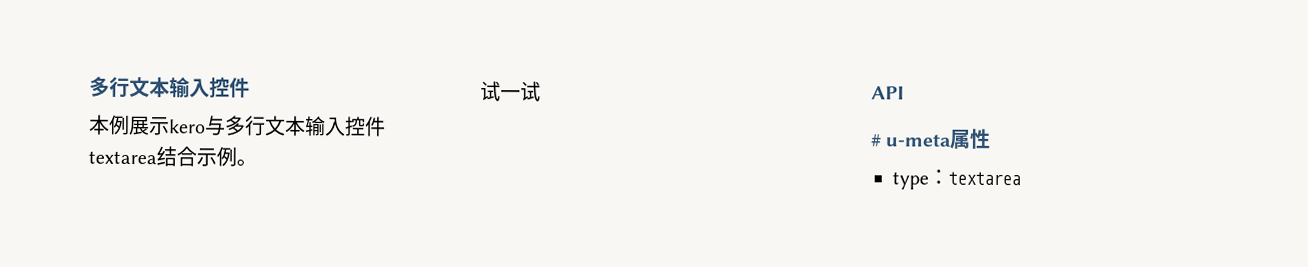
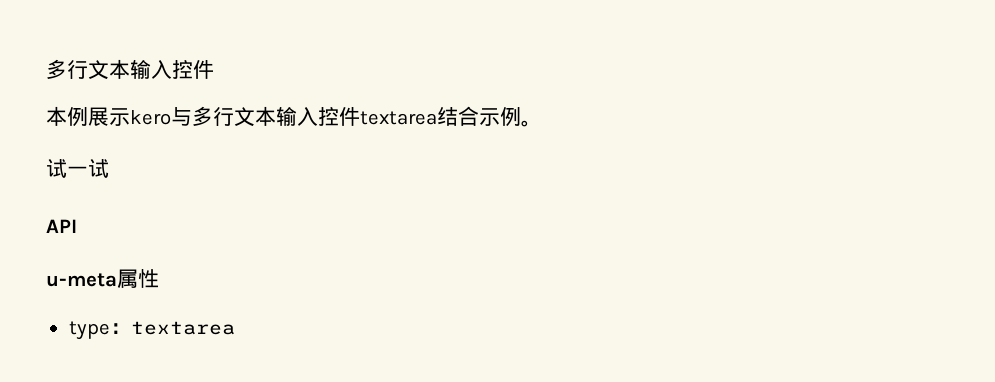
- # u-meta属性
+ u-meta属性

